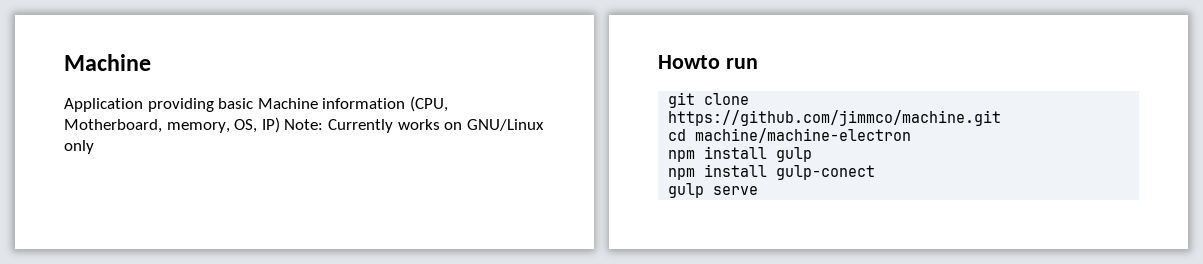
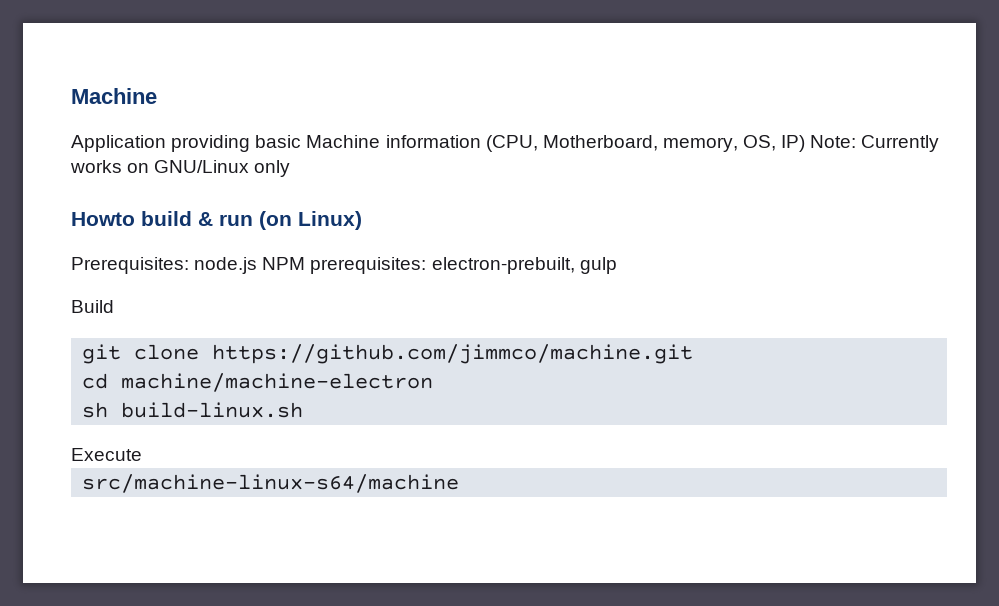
- Howto run
+ Howto build & run (on Linux)
+ Prerequisites: node.js NPM prerequisites: electron-prebuilt, gulp
+ Build
- git clone
- https://github.com/jimmco/machine.git
+ git clone https://github.com/jimmco/machine.git
- npm install gulp
- npm install gulp-conect
- gulp serve
+ sh build-linux.sh
+ Execute
+ src/machine-linux-s64/machine

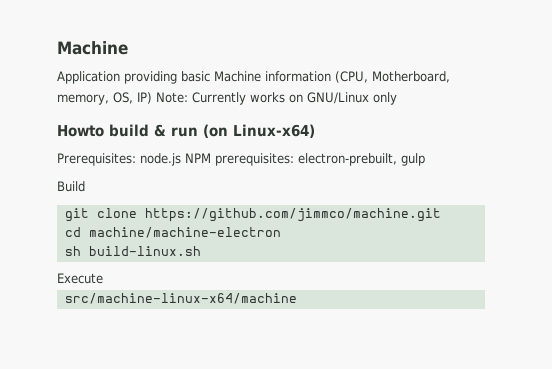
- Howto build & run (on Linux)
+ Howto build & run (on Linux-x64)
- src/machine-linux-s64/machine
+ src/machine-linux-x64/machine

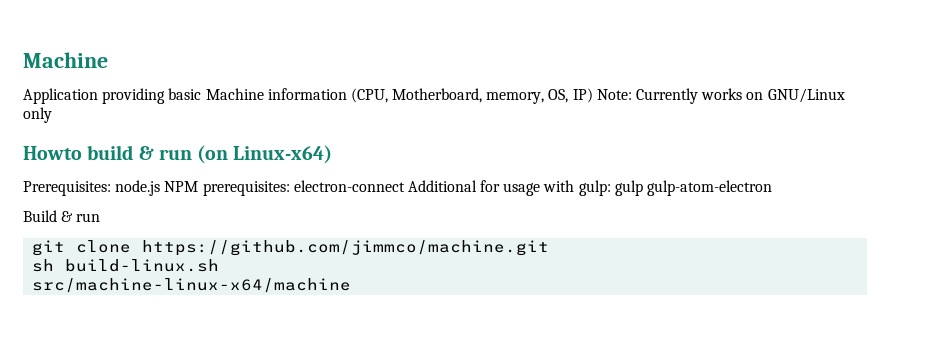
- Prerequisites: node.js NPM prerequisites: electron-prebuilt, gulp
+ Prerequisites: node.js NPM prerequisites: electron-connect Additional for usage with gulp: gulp gulp-atom-electron
- Build
+ Build & run
- cd machine/machine-electron
- Execute

